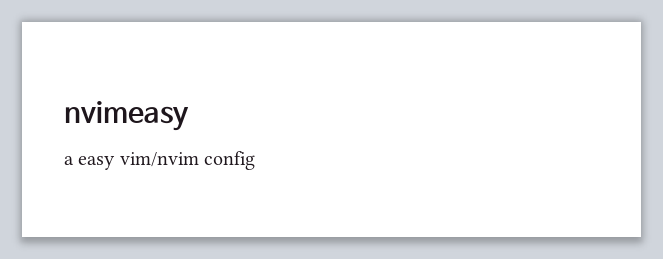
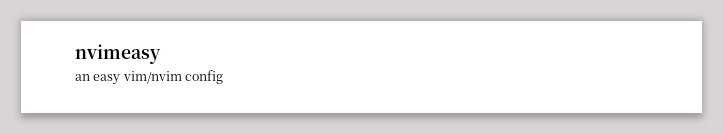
- a easy vim/nvim config
+ an easy vim/nvim config

